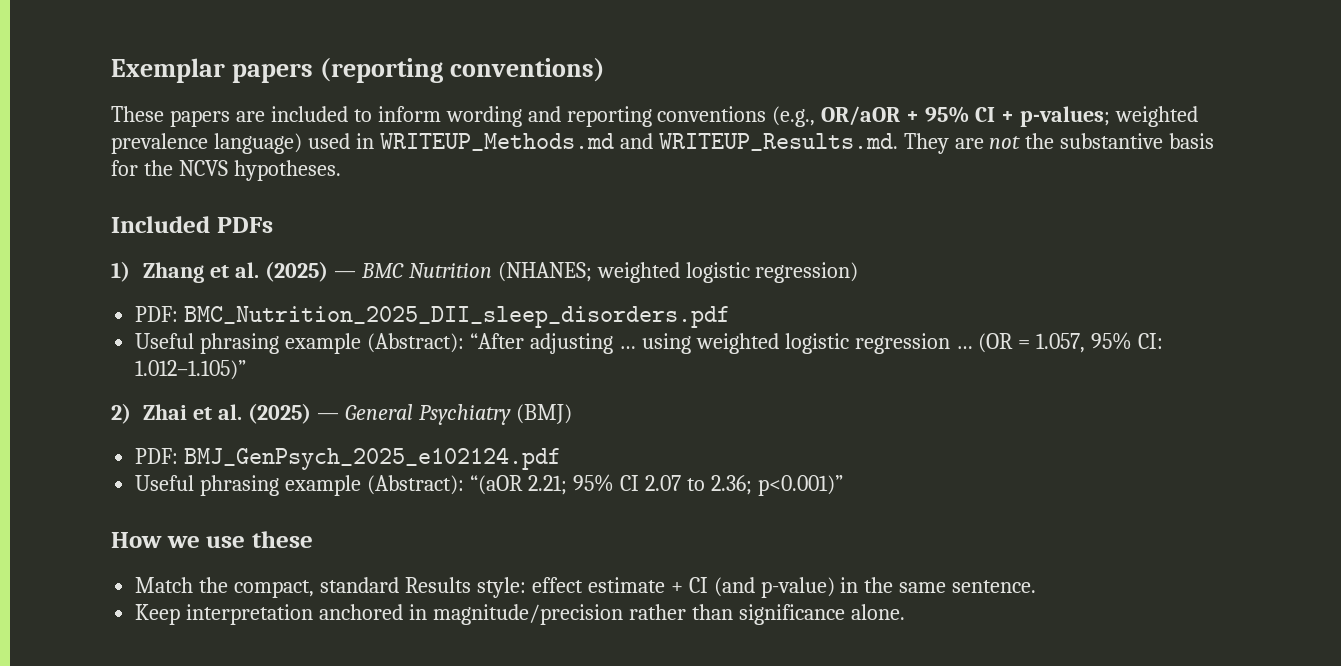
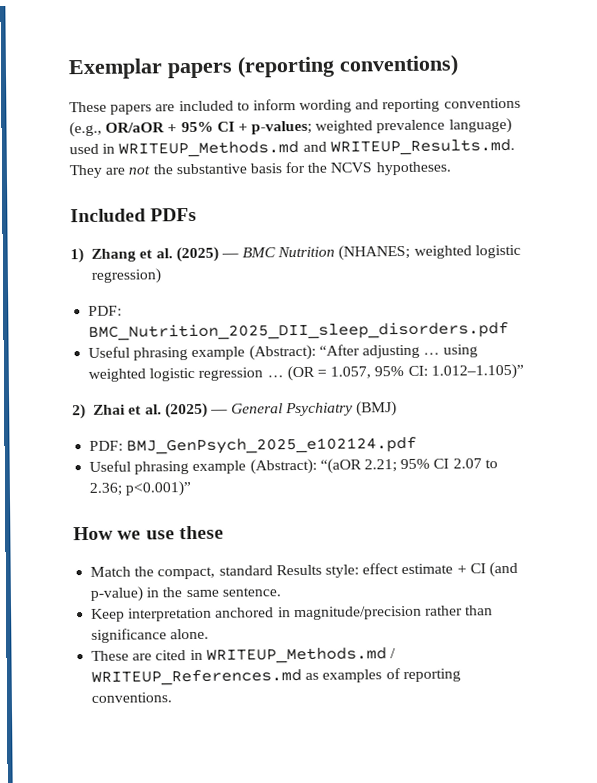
+ These are cited in WRITEUP_Methods.md / WRITEUP_References.md as examples of reporting conventions.

